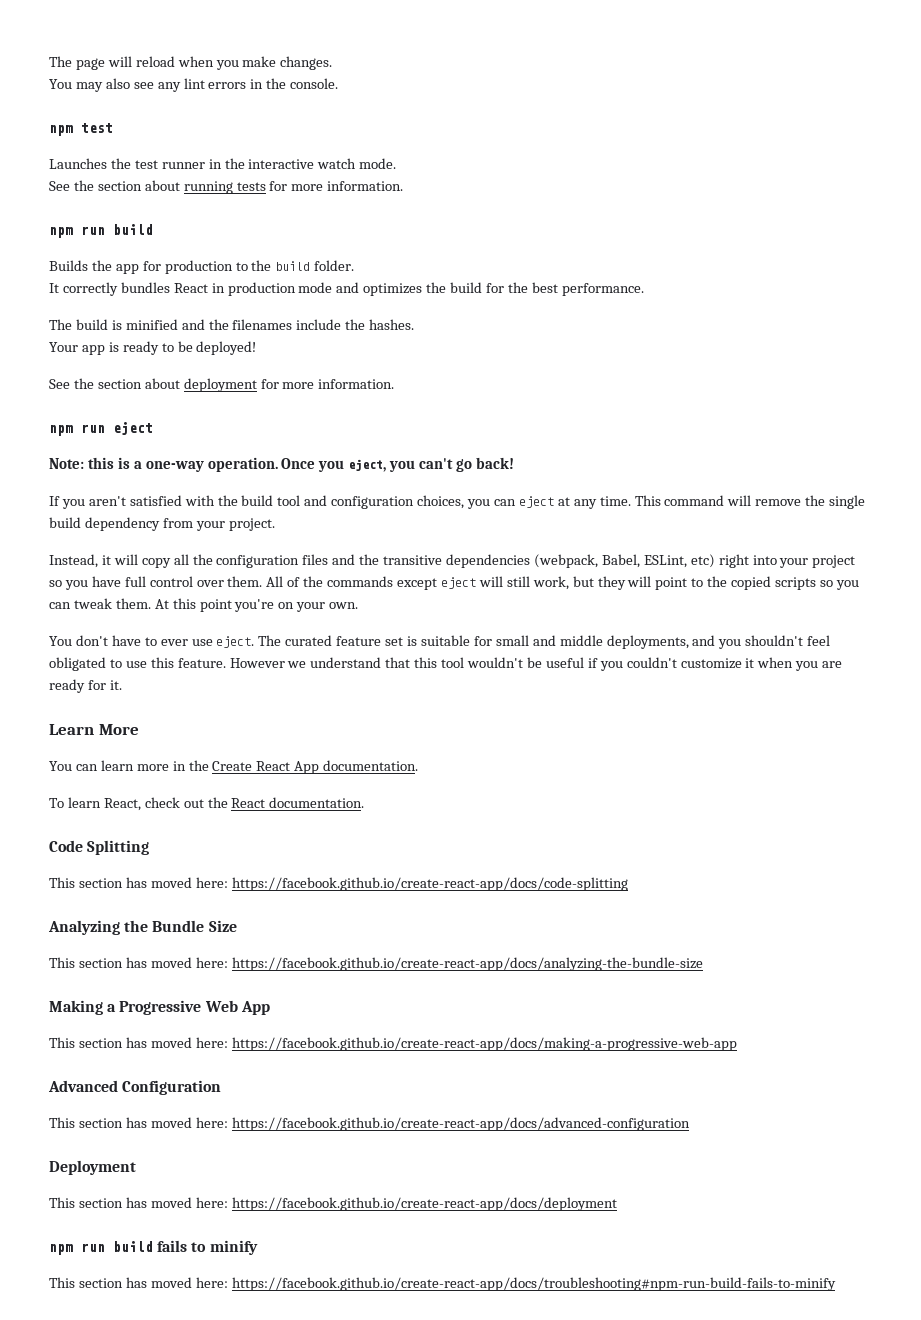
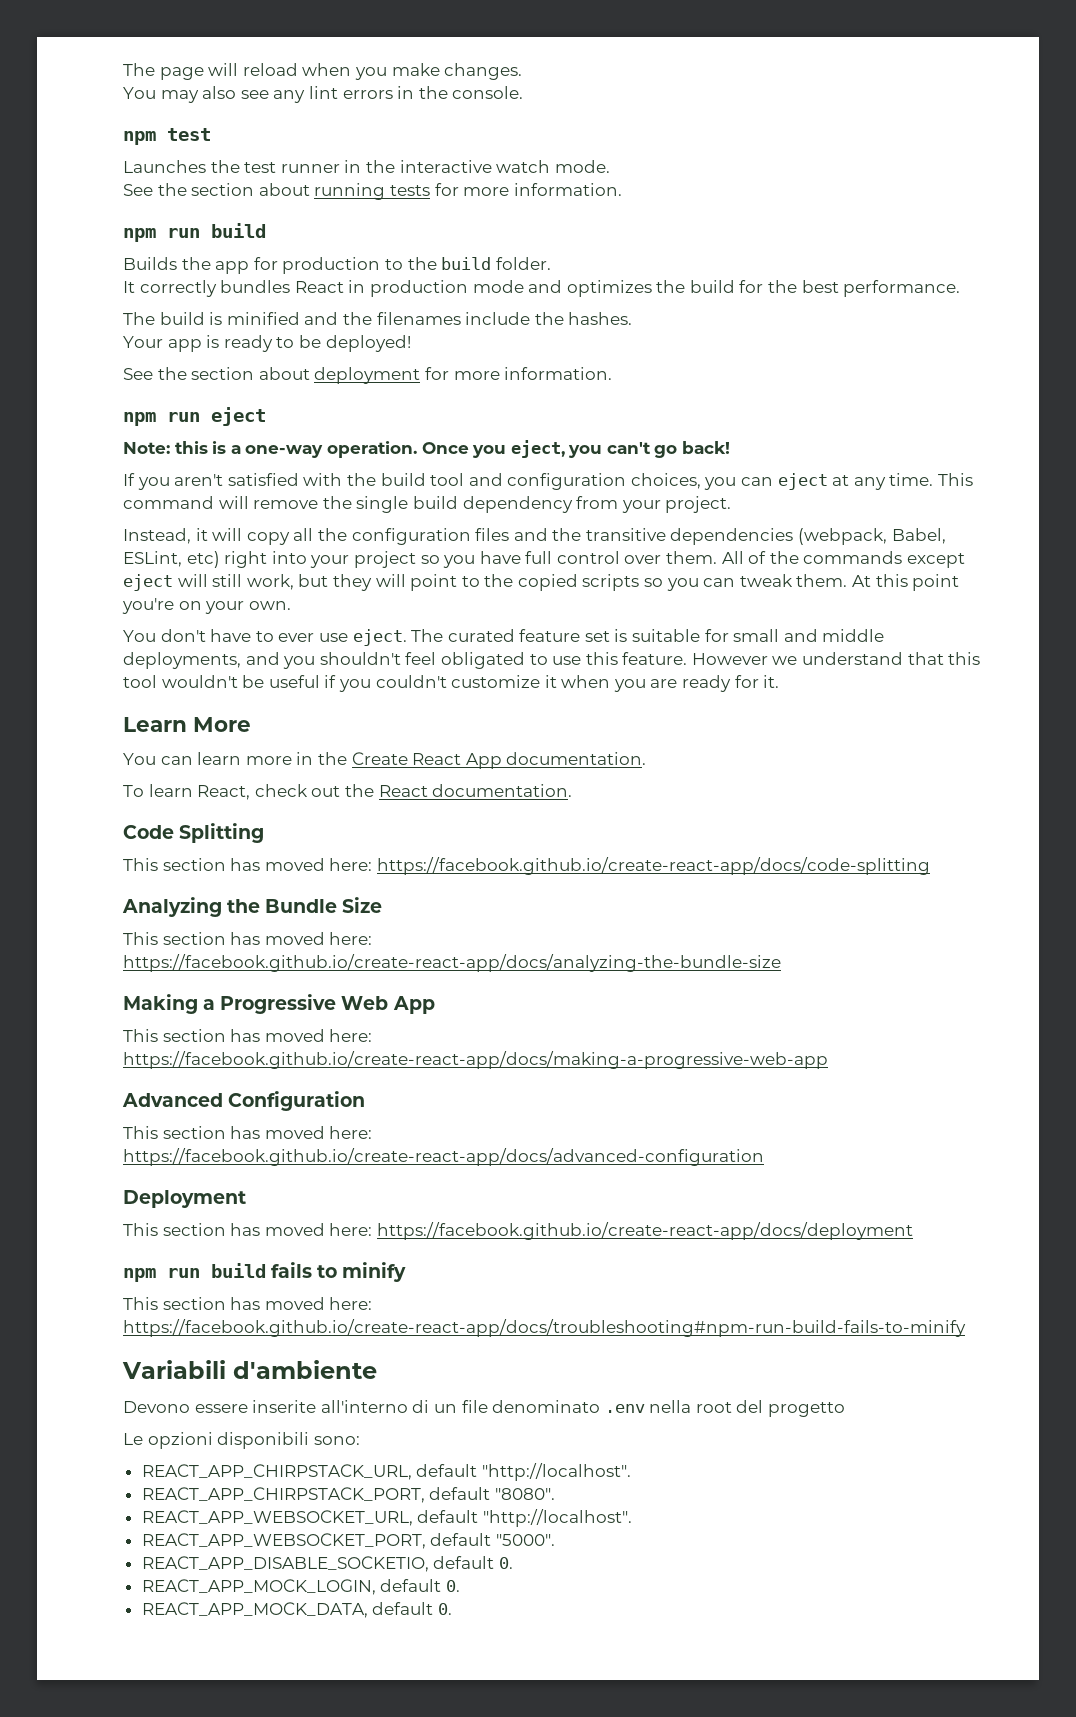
+ Variabili d'ambiente
+ Devono essere inserite all'interno di un file denominato .env nella root del progetto
+ Le opzioni disponibili sono:
+ REACT_APP_CHIRPSTACK_URL, default "http://localhost".
+ REACT_APP_CHIRPSTACK_PORT, default "8080".
+ REACT_APP_WEBSOCKET_URL, default "http://localhost".
+ REACT_APP_WEBSOCKET_PORT, default "5000".
+ REACT_APP_DISABLE_SOCKETIO, default 0.
+ REACT_APP_MOCK_LOGIN, default 0.
+ REACT_APP_MOCK_DATA, default 0.

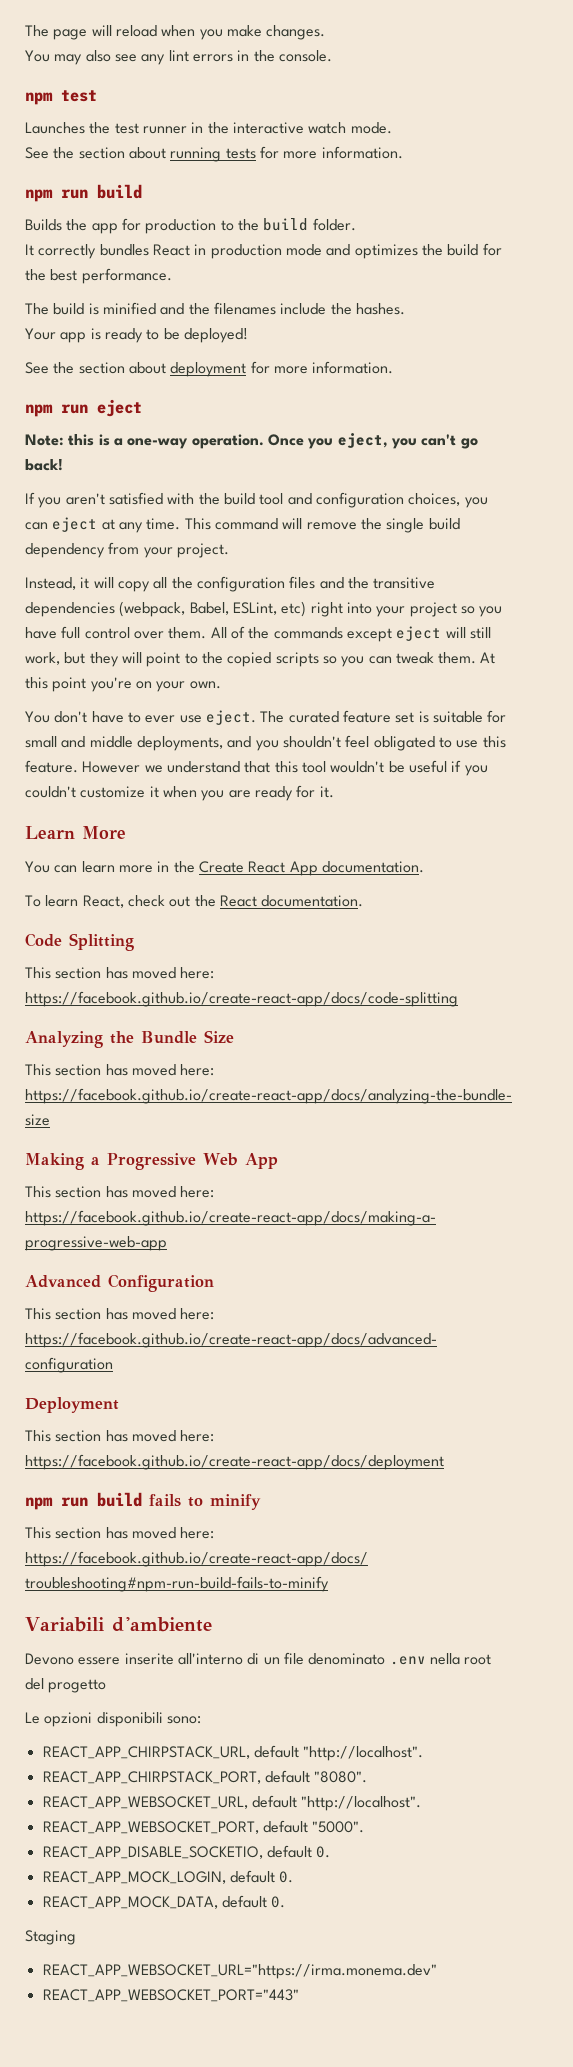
+ Staging
+ REACT_APP_WEBSOCKET_URL="https://irma.monema.dev"
+ REACT_APP_WEBSOCKET_PORT="443"

